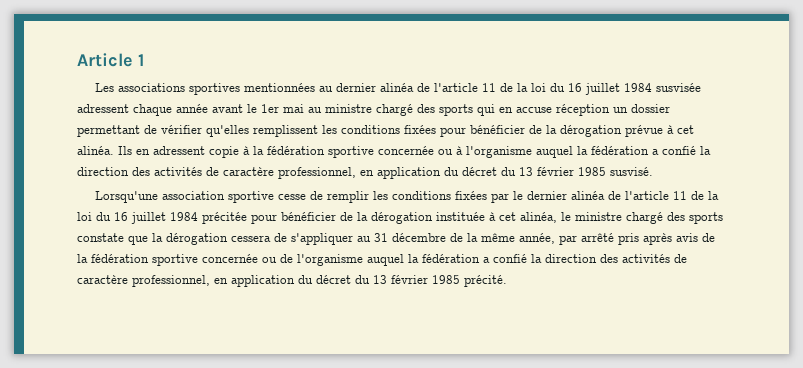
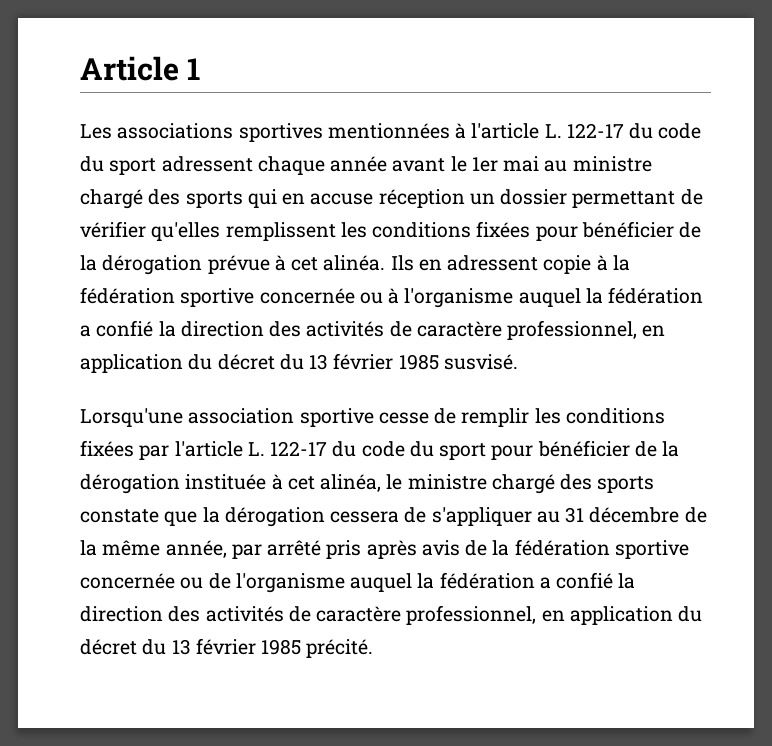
- Les associations sportives mentionnées au dernier alinéa de l'article 11 de la loi du 16 juillet 1984 susvisée adressent chaque année avant le 1er mai au ministre chargé des sports qui en accuse réception un dossier permettant de vérifier qu'elles remplissent les conditions fixées pour bénéficier de la dérogation prévue à cet alinéa.
+ Les associations sportives mentionnées à l'article L. 122-17 du code du sport adressent chaque année avant le 1er mai au ministre chargé des sports qui en accuse réception un dossier permettant de vérifier qu'elles remplissent les conditions fixées pour bénéficier de la dérogation prévue à cet alinéa.
- Lorsqu'une association sportive cesse de remplir les conditions fixées par le dernier alinéa de l'article 11 de la loi du 16 juillet 1984 précitée pour bénéficier de la dérogation instituée à cet alinéa, le ministre chargé des sports constate que la dérogation cessera de s'appliquer au 31 décembre de la même année, par arrêté pris après avis de la fédération sportive concernée ou de l'organisme auquel la fédération a confié la direction des activités de caractère professionnel, en application du décret du 13 février 1985 précité.
+ Lorsqu'une association sportive cesse de remplir les conditions fixées par l'article L. 122-17 du code du sport pour bénéficier de la dérogation instituée à cet alinéa, le ministre chargé des sports constate que la dérogation cessera de s'appliquer au 31 décembre de la même année, par arrêté pris après avis de la fédération sportive concernée ou de l'organisme auquel la fédération a confié la direction des activités de caractère professionnel, en application du décret du 13 février 1985 précité.

